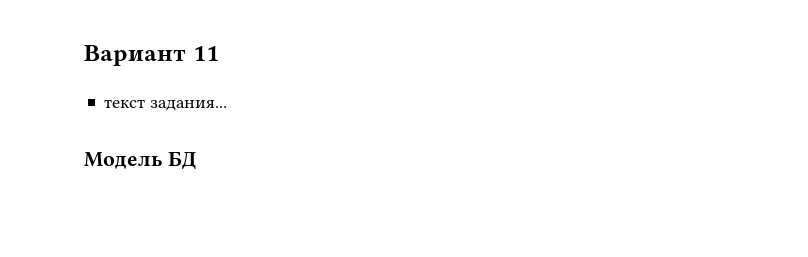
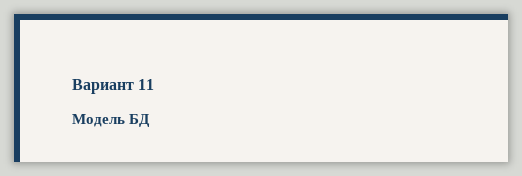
- текст задания...

